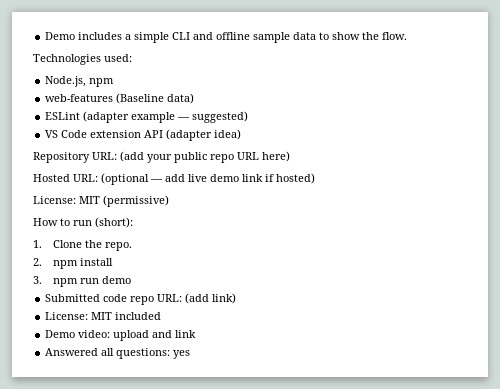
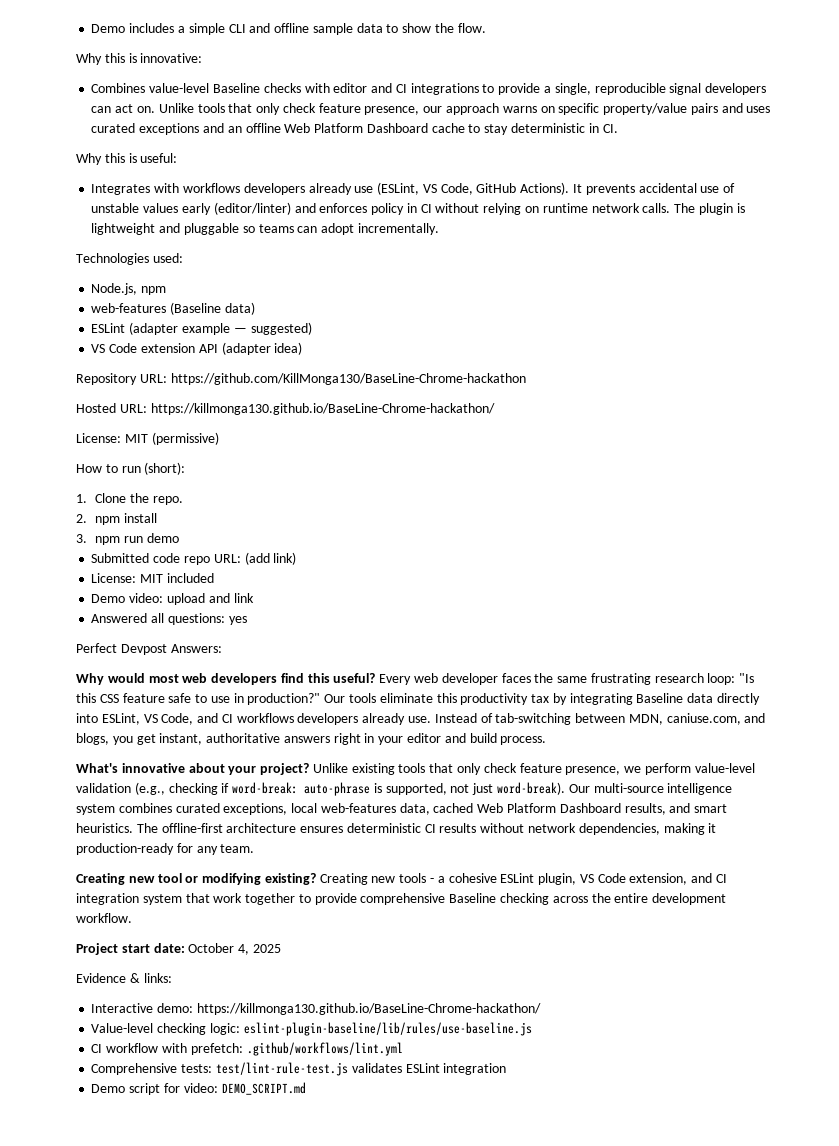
+ Why this is innovative:
+ Combines value-level Baseline checks with editor and CI integrations to provide a single, reproducible signal developers can act on. Unlike tools that only check feature presence, our approach warns on specific property/value pairs and uses curated exceptions and an offline Web Platform Dashboard cache to stay deterministic in CI.
+ Why this is useful:
+ Integrates with workflows developers already use (ESLint, VS Code, GitHub Actions). It prevents accidental use of unstable values early (editor/linter) and enforces policy in CI without relying on runtime network calls. The plugin is lightweight and pluggable so teams can adopt incrementally.
- Repository URL: (add your public repo URL here)
- Hosted URL: (optional — add live demo link if hosted)
+ Repository URL: https://github.com/KillMonga130/BaseLine-Chrome-hackathon
+ Hosted URL: https://killmonga130.github.io/BaseLine-Chrome-hackathon/
+ Perfect Devpost Answers:
+ Why would most web developers find this useful? Every web developer faces the same frustrating research loop: "Is this CSS feature safe to use in production?" Our tools eliminate this productivity tax by integrating Baseline data directly into ESLint, VS Code, and CI workflows developers already use. Instead of tab-switching between MDN, caniuse.com, and blogs, you get instant, authoritative answers right in your editor and build process.
+ What's innovative about your project? Unlike existing tools that only check feature presence, we perform value-level validation (e.g., checking if word-break: auto-phrase is supported, not just word-break). Our multi-source intelligence system combines curated exceptions, local web-features data, cached Web Platform Dashboard results, and smart heuristics. The offline-first architecture ensures deterministic CI results without network dependencies, making it production-ready for any team.
+ Creating new tool or modifying existing? Creating new tools - a cohesive ESLint plugin, VS Code extension, and CI integration system that work together to provide comprehensive Baseline checking across the entire development workflow.
+ Project start date: October 4, 2025
+ Evidence & links:
+ Interactive demo: https://killmonga130.github.io/BaseLine-Chrome-hackathon/
+ Value-level checking logic: eslint-plugin-baseline/lib/rules/use-baseline.js
+ CI workflow with prefetch: .github/workflows/lint.yml
+ Comprehensive tests: test/lint-rule-test.js validates ESLint integration
+ Demo script for video: DEMO_SCRIPT.md

